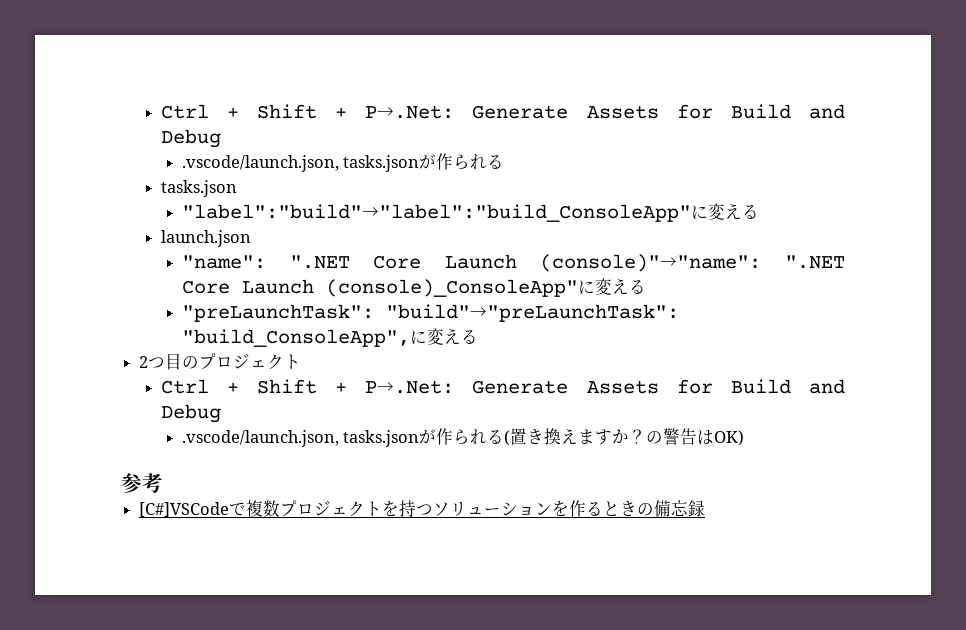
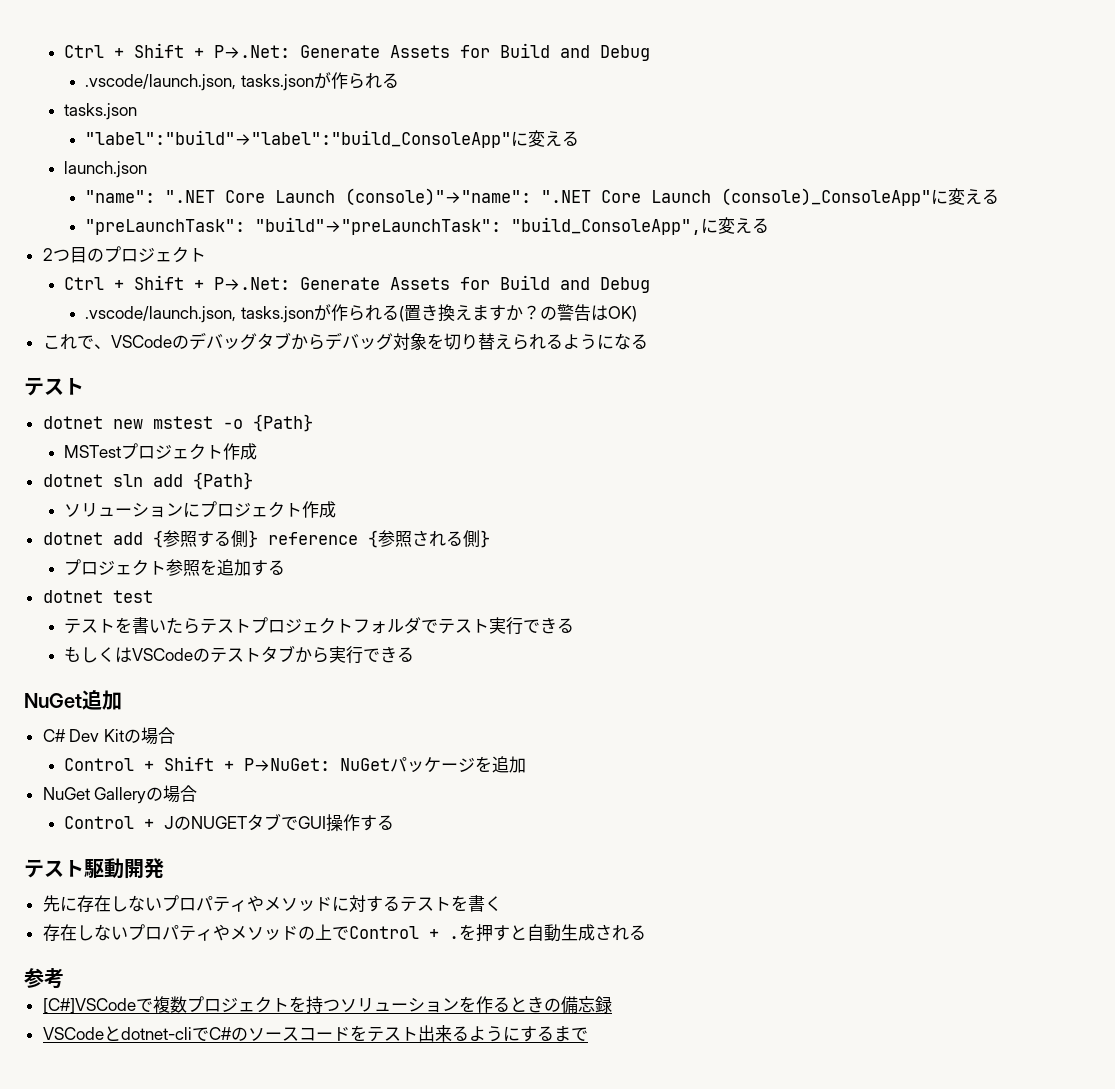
+ これで、VSCodeのデバッグタブからデバッグ対象を切り替えられるようになる
+ テスト
+ dotnet new mstest -o {Path}
+ MSTestプロジェクト作成
+ dotnet sln add {Path}
+ ソリューションにプロジェクト作成
+ dotnet add {参照する側} reference {参照される側}
+ プロジェクト参照を追加する
+ dotnet test
+ テストを書いたらテストプロジェクトフォルダでテスト実行できる
+ もしくはVSCodeのテストタブから実行できる
+ NuGet追加
+ C# Dev Kitの場合
+ Control + Shift + P→NuGet: NuGetパッケージを追加
+ NuGet Galleryの場合
+ Control + JのNUGETタブでGUI操作する
+ テスト駆動開発
+ 先に存在しないプロパティやメソッドに対するテストを書く
+ 存在しないプロパティやメソッドの上でControl + .を押すと自動生成される
+ VSCodeとdotnet-cliでC#のソースコードをテスト出来るようにするまで

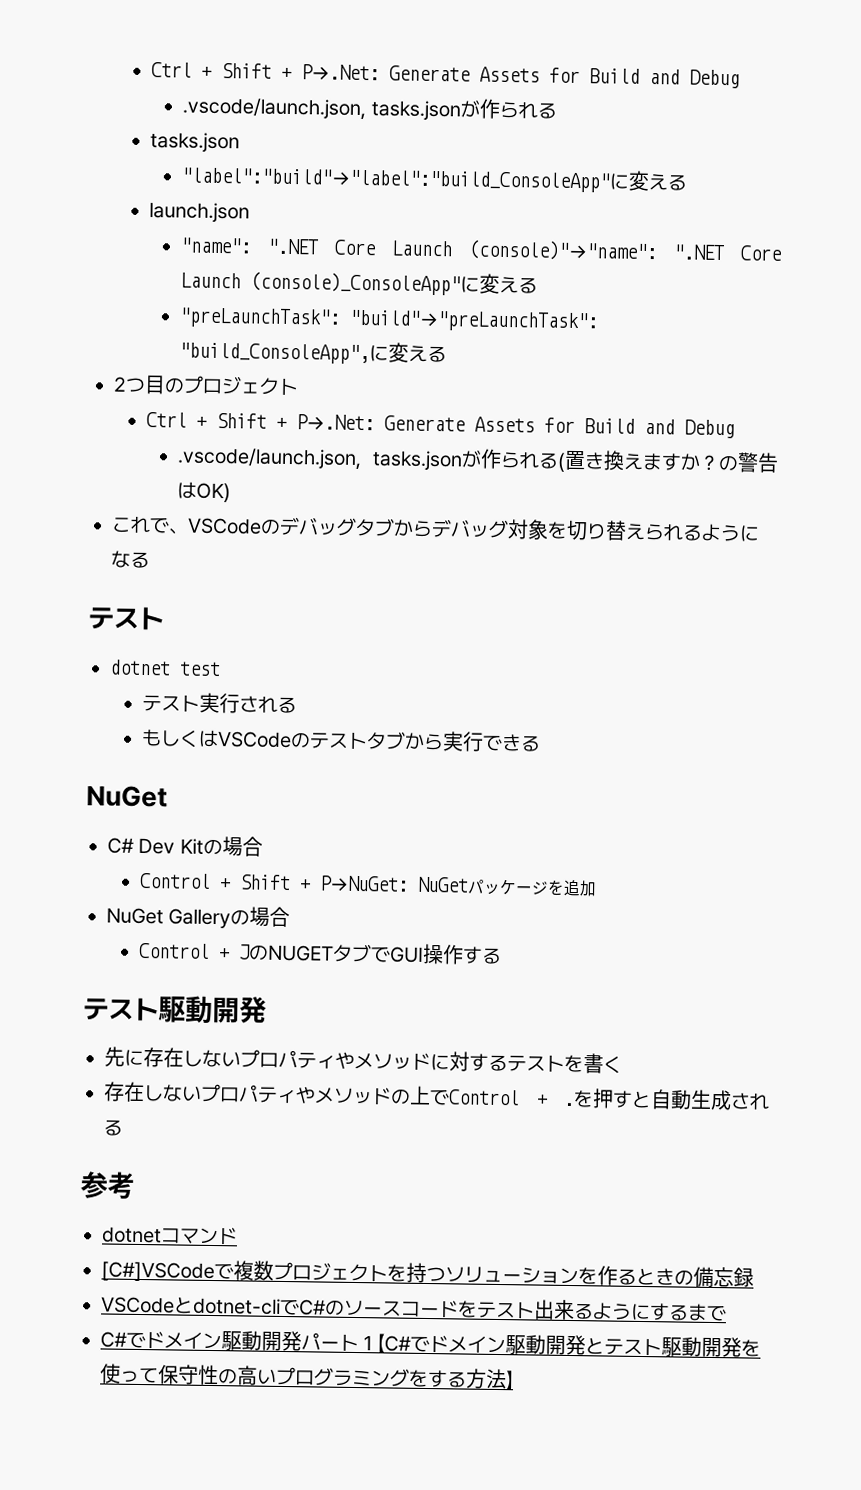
- dotnet new mstest -o {Path}
- MSTestプロジェクト作成
- dotnet sln add {Path}
- ソリューションにプロジェクト作成
- dotnet add {参照する側} reference {参照される側}
- プロジェクト参照を追加する
  dotnet test
- テストを書いたらテストプロジェクトフォルダでテスト実行できる
+ テスト実行される
  もしくはVSCodeのテストタブから実行できる
- NuGet追加
+ NuGet
+ dotnetコマンド
+ C#でドメイン駆動開発パート１【C#でドメイン駆動開発とテスト駆動開発を使って保守性の高いプログラミングをする方法】

